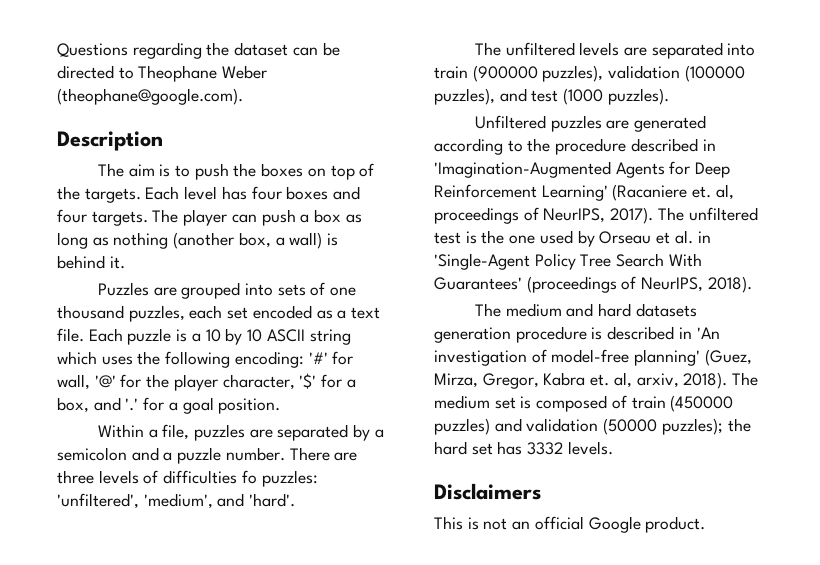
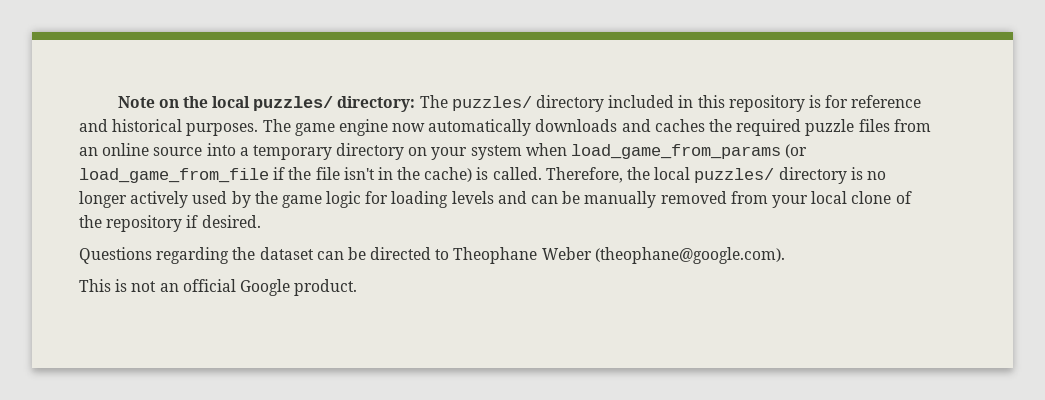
+ Note on the local puzzles/ directory: The puzzles/ directory included in this repository is for reference and historical purposes. The game engine now automatically downloads and caches the required puzzle files from an online source into a temporary directory on your system when load_game_from_params (or load_game_from_file if the file isn't in the cache) is called. Therefore, the local puzzles/ directory is no longer actively used by the game logic for loading levels and can be manually removed from your local clone of the repository if desired.
- Description
- The aim is to push the boxes on top of the targets. Each level has four boxes and four targets. The player can push a box as long as nothing (another box, a wall) is behind it.
- Puzzles are grouped into sets of one thousand puzzles, each set encoded as a text file. Each puzzle is a 10 by 10 ASCII string which uses the following encoding: '#' for wall, '@' for the player character, '$' for a box, and '.' for a goal position.
- Within a file, puzzles are separated by a semicolon and a puzzle number. There are three levels of difficulties fo puzzles: 'unfiltered', 'medium', and 'hard'.
- The unfiltered levels are separated into train (900000 puzzles), validation (100000 puzzles), and test (1000 puzzles).
- Unfiltered puzzles are generated according to the procedure described in 'Imagination-Augmented Agents for Deep Reinforcement Learning' (Racaniere et. al, proceedings of NeurIPS, 2017). The unfiltered test is the one used by Orseau et al. in 'Single-Agent Policy Tree Search With Guarantees' (proceedings of NeurIPS, 2018).
- The medium and hard datasets generation procedure is described in 'An investigation of model-free planning' (Guez, Mirza, Gregor, Kabra et. al, arxiv, 2018). The medium set is composed of train (450000 puzzles) and validation (50000 puzzles); the hard set has 3332 levels.
- Disclaimers

